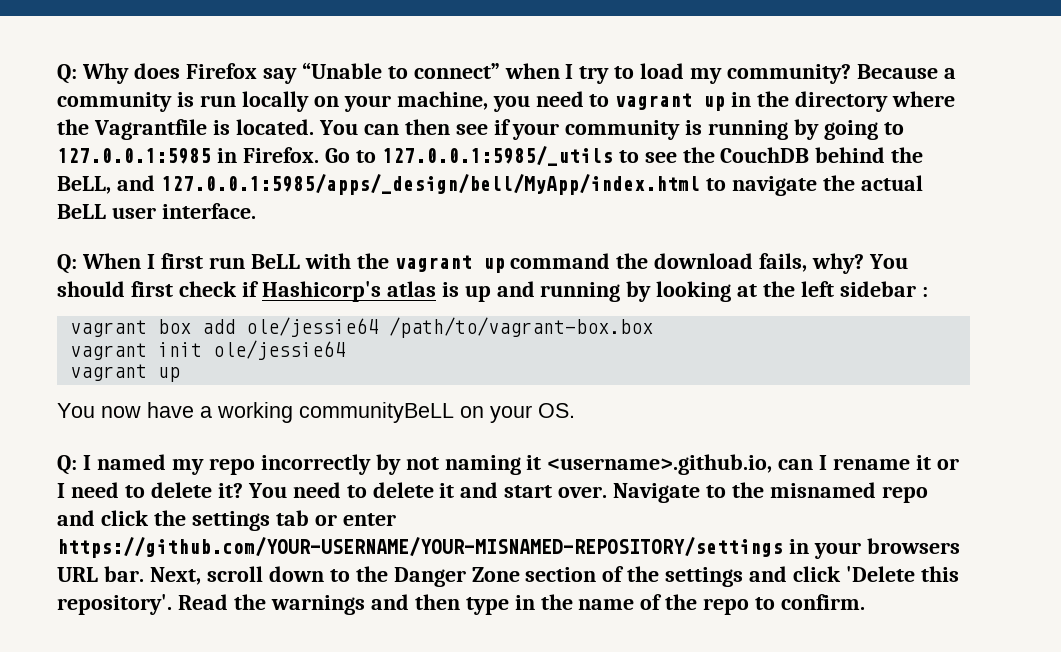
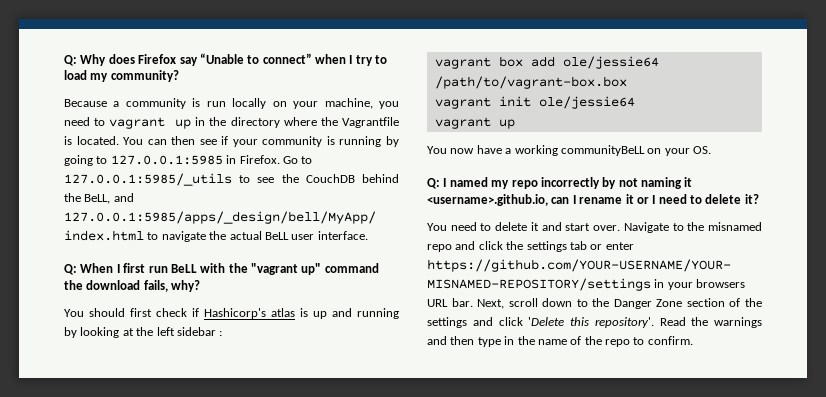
- Q: Why does Firefox say “Unable to connect” when I try to load my community? Because a community is run locally on your machine, you need to vagrant up in the directory where the Vagrantfile is located.
+ Q: Why does Firefox say “Unable to connect” when I try to load my community?
+ Because a community is run locally on your machine, you need to vagrant up in the directory where the Vagrantfile is located.
- Q: When I first run BeLL with the vagrant up command the download fails, why? You should first check if Hashicorp's atlas is up and running by looking at the left sidebar :
+ Q: When I first run BeLL with the "vagrant up" command the download fails, why?
+ You should first check if Hashicorp's atlas is up and running by looking at the left sidebar :
- Q: I named my repo incorrectly by not naming it <username>.github.io, can I rename it or I need to delete it? You need to delete it and start over.
+ Q: I named my repo incorrectly by not naming it <username>.github.io, can I rename it or I need to delete it?
+ You need to delete it and start over.

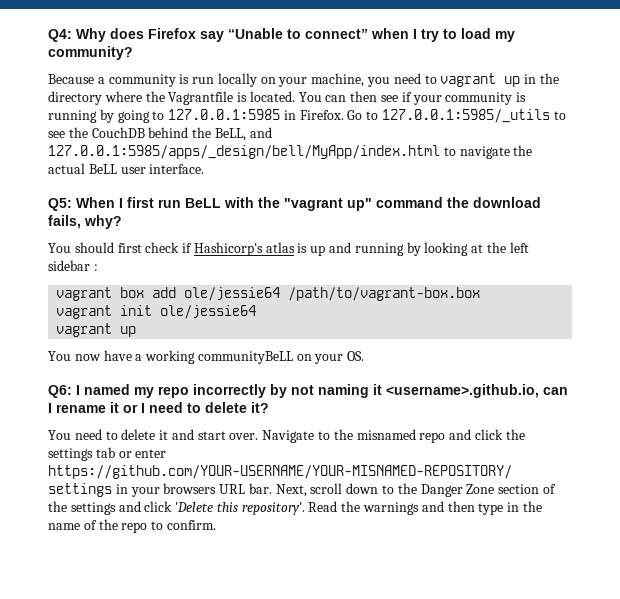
- Q: Why does Firefox say “Unable to connect” when I try to load my community?
+ Q4: Why does Firefox say “Unable to connect” when I try to load my community?
- Q: When I first run BeLL with the "vagrant up" command the download fails, why?
+ Q5: When I first run BeLL with the "vagrant up" command the download fails, why?
- Q: I named my repo incorrectly by not naming it <username>.github.io, can I rename it or I need to delete it?
+ Q6: I named my repo incorrectly by not naming it <username>.github.io, can I rename it or I need to delete it?

